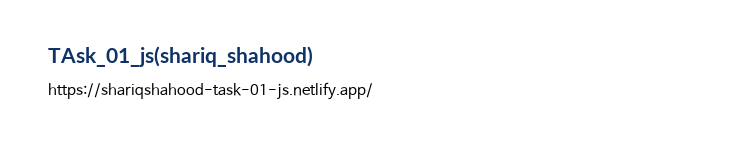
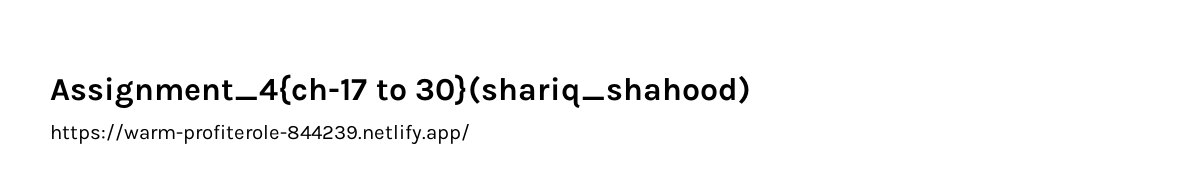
- TAsk_01_js(shariq_shahood)
- https://shariqshahood-task-01-js.netlify.app/
+ Assignment_4{ch-17 to 30}(shariq_shahood)
+ https://warm-profiterole-844239.netlify.app/

